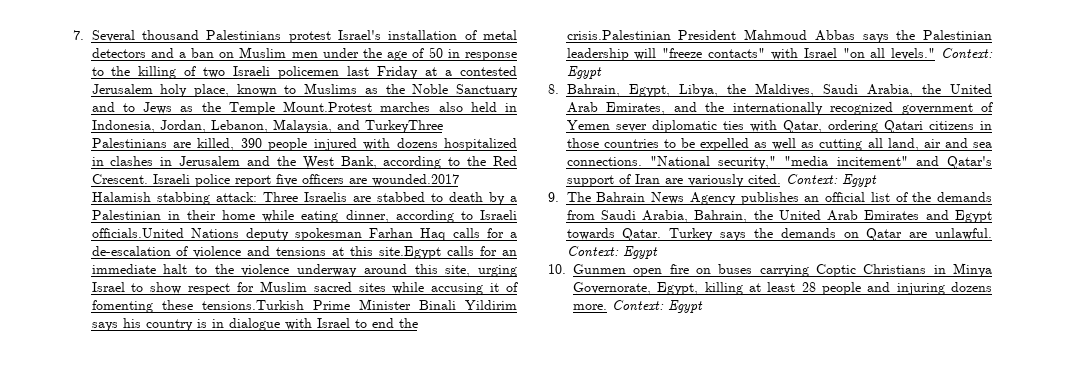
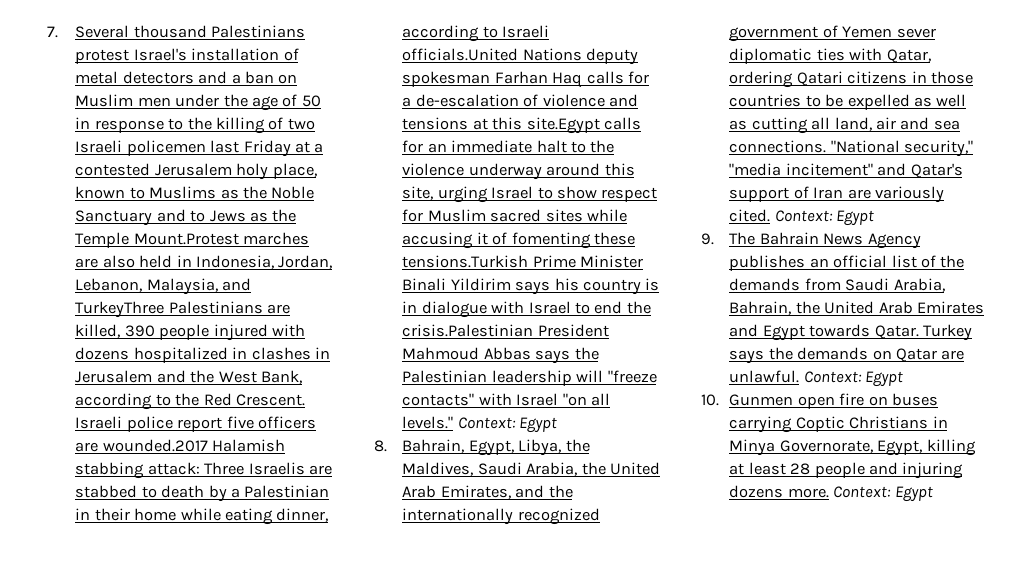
- 7. Several thousand Palestinians protest Israel's installation of metal detectors and a ban on Muslim men under the age of 50 in response to the killing of two Israeli policemen last Friday at a contested Jerusalem holy place, known to Muslims as the Noble Sanctuary and to Jews as the Temple Mount.Protest marches also held in Indonesia, Jordan, Lebanon, Malaysia, and TurkeyThree Palestinians are killed, 390 people injured with dozens hospitalized in clashes in Jerusalem and the West Bank, according to the Red Crescent.
+ 7. Several thousand Palestinians protest Israel's installation of metal detectors and a ban on Muslim men under the age of 50 in response to the killing of two Israeli policemen last Friday at a contested Jerusalem holy place, known to Muslims as the Noble Sanctuary and to Jews as the Temple Mount.Protest marches are also held in Indonesia, Jordan, Lebanon, Malaysia, and TurkeyThree Palestinians are killed, 390 people injured with dozens hospitalized in clashes in Jerusalem and the West Bank, according to the Red Crescent.

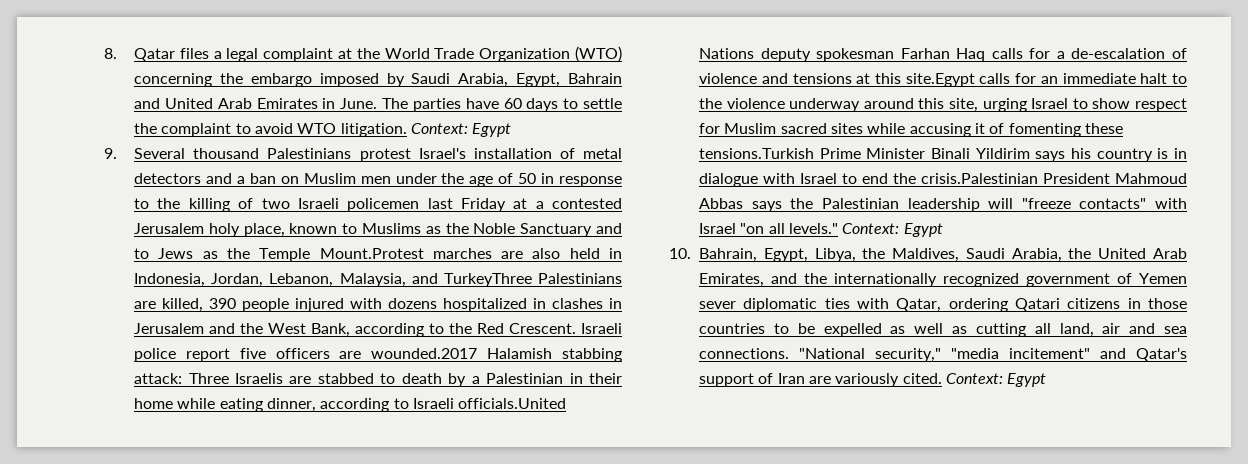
- 7. Several thousand Palestinians protest Israel's installation of metal detectors and a ban on Muslim men under the age of 50 in response to the killing of two Israeli policemen last Friday at a contested Jerusalem holy place, known to Muslims as the Noble Sanctuary and to Jews as the Temple Mount.Protest marches are also held in Indonesia, Jordan, Lebanon, Malaysia, and TurkeyThree Palestinians are killed, 390 people injured with dozens hospitalized in clashes in Jerusalem and the West Bank, according to the Red Crescent.
+ 8. Qatar files a legal complaint at the World Trade Organization (WTO) concerning the embargo imposed by Saudi Arabia, Egypt, Bahrain and United Arab Emirates in June. The parties have 60 days to settle the complaint to avoid WTO litigation. Context: Egypt
+ 9. Several thousand Palestinians protest Israel's installation of metal detectors and a ban on Muslim men under the age of 50 in response to the killing of two Israeli policemen last Friday at a contested Jerusalem holy place, known to Muslims as the Noble Sanctuary and to Jews as the Temple Mount.Protest marches are also held in Indonesia, Jordan, Lebanon, Malaysia, and TurkeyThree Palestinians are killed, 390 people injured with dozens hospitalized in clashes in Jerusalem and the West Bank, according to the Red Crescent.
- 8. Bahrain, Egypt, Libya, the Maldives, Saudi Arabia, the United Arab Emirates, and the internationally recognized government of Yemen sever diplomatic ties with Qatar, ordering Qatari citizens in those countries to be expelled as well as cutting all land, air and sea connections.
+ 10. Bahrain, Egypt, Libya, the Maldives, Saudi Arabia, the United Arab Emirates, and the internationally recognized government of Yemen sever diplomatic ties with Qatar, ordering Qatari citizens in those countries to be expelled as well as cutting all land, air and sea connections.
- 9. The Bahrain News Agency publishes an official list of the demands from Saudi Arabia, Bahrain, the United Arab Emirates and Egypt towards Qatar. Turkey says the demands on Qatar are unlawful. Context: Egypt
- 10. Gunmen open fire on buses carrying Coptic Christians in Minya Governorate, Egypt, killing at least 28 people and injuring dozens more. Context: Egypt

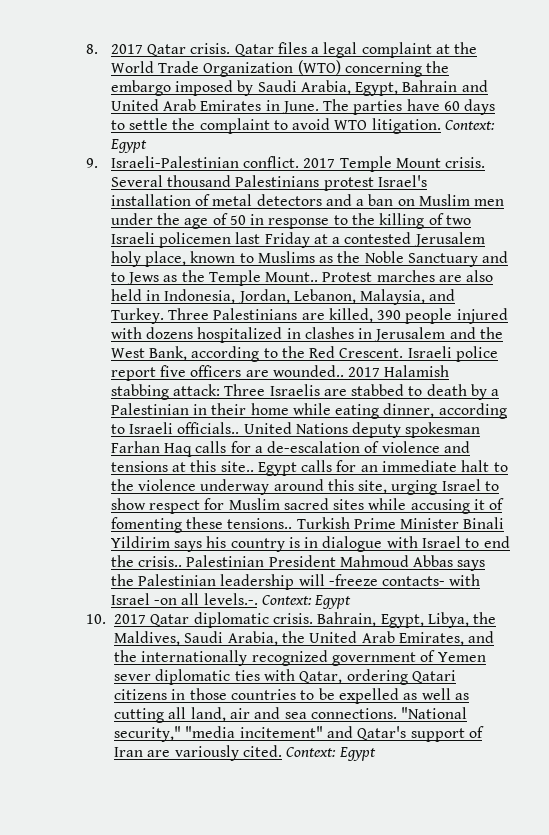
- 8. Qatar files a legal complaint at the World Trade Organization (WTO) concerning the embargo imposed by Saudi Arabia, Egypt, Bahrain and United Arab Emirates in June.
+ 8. 2017 Qatar crisis. Qatar files a legal complaint at the World Trade Organization (WTO) concerning the embargo imposed by Saudi Arabia, Egypt, Bahrain and United Arab Emirates in June.
- 9. Several thousand Palestinians protest Israel's installation of metal detectors and a ban on Muslim men under the age of 50 in response to the killing of two Israeli policemen last Friday at a contested Jerusalem holy place, known to Muslims as the Noble Sanctuary and to Jews as the Temple Mount.Protest marches are also held in Indonesia, Jordan, Lebanon, Malaysia, and TurkeyThree Palestinians are killed, 390 people injured with dozens hospitalized in clashes in Jerusalem and the West Bank, according to the Red Crescent.
+ 9. Israeli-Palestinian conflict. 2017 Temple Mount crisis. Several thousand Palestinians protest Israel's installation of metal detectors and a ban on Muslim men under the age of 50 in response to the killing of two Israeli policemen last Friday at a contested Jerusalem holy place, known to Muslims as the Noble Sanctuary and to Jews as the Temple Mount.. Protest marches are also held in Indonesia, Jordan, Lebanon, Malaysia, and Turkey. Three Palestinians are killed, 390 people injured with dozens hospitalized in clashes in Jerusalem and the West Bank, according to the Red Crescent.
- Israeli police report five officers are wounded.2017 Halamish stabbing attack:
+ Israeli police report five officers are wounded.. 2017 Halamish stabbing attack:
- Three Israelis are stabbed to death by a Palestinian in their home while eating dinner, according to Israeli officials.United Nations deputy spokesman Farhan Haq calls for a de-escalation of violence and tensions at this site.Egypt calls for an immediate halt to the violence underway around this site, urging Israel to show respect for Muslim sacred sites while accusing it of fomenting these tensions.Turkish Prime Minister Binali Yildirim says his country is in dialogue with Israel to end the crisis.Palestinian President Mahmoud Abbas says the Palestinian leadership will "freeze contacts" with Israel "on all levels." Context:
+ Three Israelis are stabbed to death by a Palestinian in their home while eating dinner, according to Israeli officials.. United Nations deputy spokesman Farhan Haq calls for a de-escalation of violence and tensions at this site.. Egypt calls for an immediate halt to the violence underway around this site, urging Israel to show respect for Muslim sacred sites while accusing it of fomenting these tensions.. Turkish Prime Minister Binali Yildirim says his country is in dialogue with Israel to end the crisis.. Palestinian President Mahmoud Abbas says the Palestinian leadership will -freeze contacts- with Israel -on all levels.-. Context:
- 10. Bahrain, Egypt, Libya, the Maldives, Saudi Arabia, the United Arab Emirates, and the internationally recognized government of Yemen sever diplomatic ties with Qatar, ordering Qatari citizens in those countries to be expelled as well as cutting all land, air and sea connections.
+ 10. 2017 Qatar diplomatic crisis. Bahrain, Egypt, Libya, the Maldives, Saudi Arabia, the United Arab Emirates, and the internationally recognized government of Yemen sever diplomatic ties with Qatar, ordering Qatari citizens in those countries to be expelled as well as cutting all land, air and sea connections.

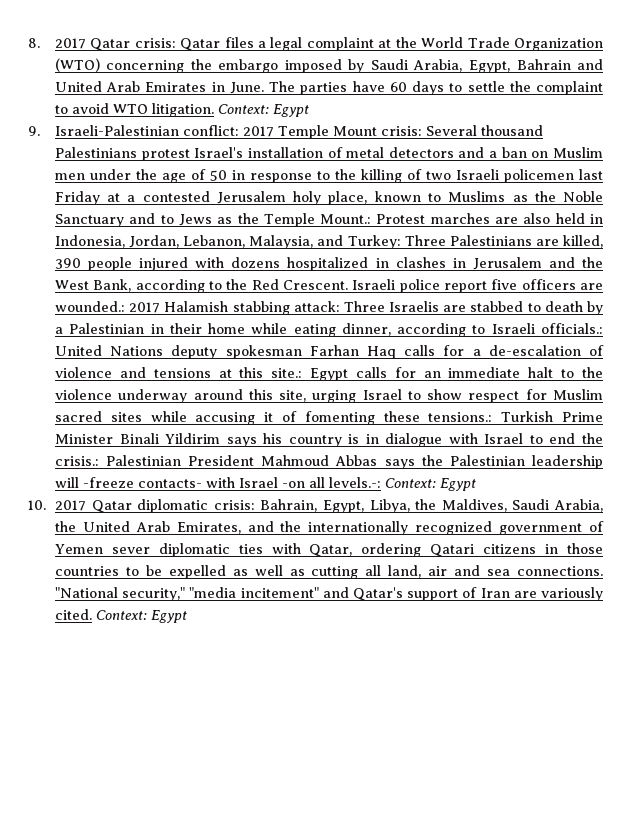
- 8. 2017 Qatar crisis. Qatar files a legal complaint at the World Trade Organization (WTO) concerning the embargo imposed by Saudi Arabia, Egypt, Bahrain and United Arab Emirates in June.
+ 8. 2017 Qatar crisis: Qatar files a legal complaint at the World Trade Organization (WTO) concerning the embargo imposed by Saudi Arabia, Egypt, Bahrain and United Arab Emirates in June.
- 9. Israeli-Palestinian conflict.
+ 9. Israeli-Palestinian conflict:
- 2017 Temple Mount crisis.
+ 2017 Temple Mount crisis:
- Several thousand Palestinians protest Israel's installation of metal detectors and a ban on Muslim men under the age of 50 in response to the killing of two Israeli policemen last Friday at a contested Jerusalem holy place, known to Muslims as the Noble Sanctuary and to Jews as the Temple Mount..
+ Several thousand Palestinians protest Israel's installation of metal detectors and a ban on Muslim men under the age of 50 in response to the killing of two Israeli policemen last Friday at a contested Jerusalem holy place, known to Muslims as the Noble Sanctuary and to Jews as the Temple Mount.:
- Protest marches are also held in Indonesia, Jordan, Lebanon, Malaysia, and Turkey.
+ Protest marches are also held in Indonesia, Jordan, Lebanon, Malaysia, and Turkey:
- Israeli police report five officers are wounded..
+ Israeli police report five officers are wounded.:
- Three Israelis are stabbed to death by a Palestinian in their home while eating dinner, according to Israeli officials..
+ Three Israelis are stabbed to death by a Palestinian in their home while eating dinner, according to Israeli officials.:
- United Nations deputy spokesman Farhan Haq calls for a de-escalation of violence and tensions at this site..
+ United Nations deputy spokesman Farhan Haq calls for a de-escalation of violence and tensions at this site.:
- Egypt calls for an immediate halt to the violence underway around this site, urging Israel to show respect for Muslim sacred sites while accusing it of fomenting these tensions..
+ Egypt calls for an immediate halt to the violence underway around this site, urging Israel to show respect for Muslim sacred sites while accusing it of fomenting these tensions.:
- Turkish Prime Minister Binali Yildirim says his country is in dialogue with Israel to end the crisis..
+ Turkish Prime Minister Binali Yildirim says his country is in dialogue with Israel to end the crisis.:
- Palestinian President Mahmoud Abbas says the Palestinian leadership will -freeze contacts- with Israel -on all levels.-. Context:
+ Palestinian President Mahmoud Abbas says the Palestinian leadership will -freeze contacts- with Israel -on all levels.-: Context:
- 10. 2017 Qatar diplomatic crisis. Bahrain, Egypt, Libya, the Maldives, Saudi Arabia, the United Arab Emirates, and the internationally recognized government of Yemen sever diplomatic ties with Qatar, ordering Qatari citizens in those countries to be expelled as well as cutting all land, air and sea connections.
+ 10. 2017 Qatar diplomatic crisis: Bahrain, Egypt, Libya, the Maldives, Saudi Arabia, the United Arab Emirates, and the internationally recognized government of Yemen sever diplomatic ties with Qatar, ordering Qatari citizens in those countries to be expelled as well as cutting all land, air and sea connections.

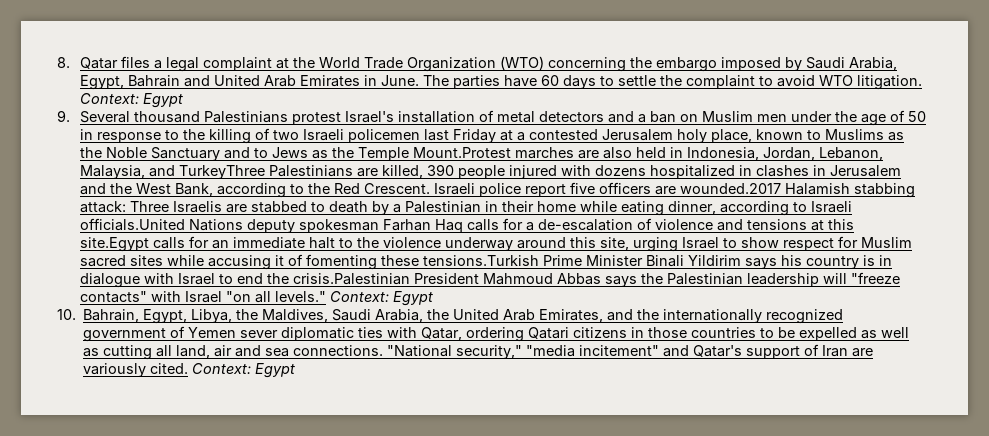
- 8. 2017 Qatar crisis: Qatar files a legal complaint at the World Trade Organization (WTO) concerning the embargo imposed by Saudi Arabia, Egypt, Bahrain and United Arab Emirates in June.
+ 8. Qatar files a legal complaint at the World Trade Organization (WTO) concerning the embargo imposed by Saudi Arabia, Egypt, Bahrain and United Arab Emirates in June.
- 9. Israeli-Palestinian conflict: 2017 Temple Mount crisis: Several thousand Palestinians protest Israel's installation of metal detectors and a ban on Muslim men under the age of 50 in response to the killing of two Israeli policemen last Friday at a contested Jerusalem holy place, known to Muslims as the Noble Sanctuary and to Jews as the Temple Mount.: Protest marches are also held in Indonesia, Jordan, Lebanon, Malaysia, and Turkey: Three Palestinians are killed, 390 people injured with dozens hospitalized in clashes in Jerusalem and the West Bank, according to the Red Crescent.
+ 9. Several thousand Palestinians protest Israel's installation of metal detectors and a ban on Muslim men under the age of 50 in response to the killing of two Israeli policemen last Friday at a contested Jerusalem holy place, known to Muslims as the Noble Sanctuary and to Jews as the Temple Mount.Protest marches are also held in Indonesia, Jordan, Lebanon, Malaysia, and TurkeyThree Palestinians are killed, 390 people injured with dozens hospitalized in clashes in Jerusalem and the West Bank, according to the Red Crescent.
- Israeli police report five officers are wounded.: 2017 Halamish stabbing attack:
+ Israeli police report five officers are wounded.2017 Halamish stabbing attack:
- Three Israelis are stabbed to death by a Palestinian in their home while eating dinner, according to Israeli officials.: United Nations deputy spokesman Farhan Haq calls for a de-escalation of violence and tensions at this site.: Egypt calls for an immediate halt to the violence underway around this site, urging Israel to show respect for Muslim sacred sites while accusing it of fomenting these tensions.: Turkish Prime Minister Binali Yildirim says his country is in dialogue with Israel to end the crisis.: Palestinian President Mahmoud Abbas says the Palestinian leadership will -freeze contacts- with Israel -on all levels.-:
+ Three Israelis are stabbed to death by a Palestinian in their home while eating dinner, according to Israeli officials.United Nations deputy spokesman Farhan Haq calls for a de-escalation of violence and tensions at this site.Egypt calls for an immediate halt to the violence underway around this site, urging Israel to show respect for Muslim sacred sites while accusing it of fomenting these tensions.Turkish Prime Minister Binali Yildirim says his country is in dialogue with Israel to end the crisis.Palestinian President Mahmoud Abbas says the Palestinian leadership will "freeze contacts" with Israel "on all levels."
- 10. 2017 Qatar diplomatic crisis: Bahrain, Egypt, Libya, the Maldives, Saudi Arabia, the United Arab Emirates, and the internationally recognized government of Yemen sever diplomatic ties with Qatar, ordering Qatari citizens in those countries to be expelled as well as cutting all land, air and sea connections.
+ 10. Bahrain, Egypt, Libya, the Maldives, Saudi Arabia, the United Arab Emirates, and the internationally recognized government of Yemen sever diplomatic ties with Qatar, ordering Qatari citizens in those countries to be expelled as well as cutting all land, air and sea connections.

